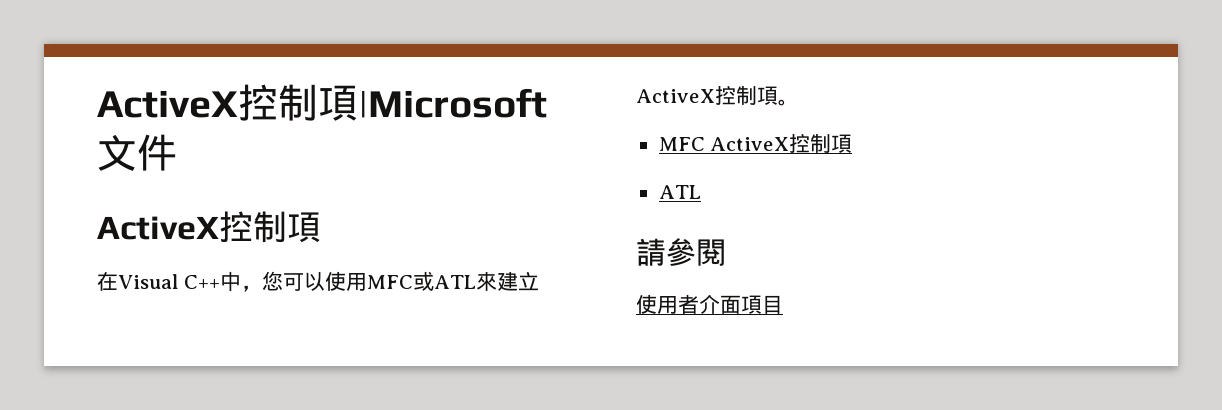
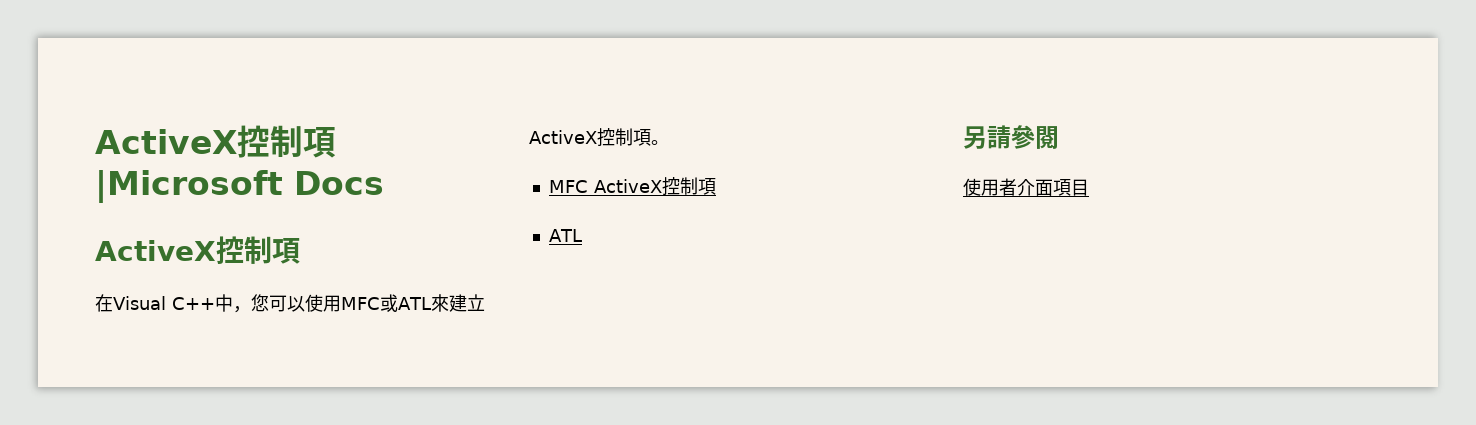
- ActiveX控制項|Microsoft文件
+ ActiveX控制項|Microsoft Docs
- 請參閱
+ 另請參閱

